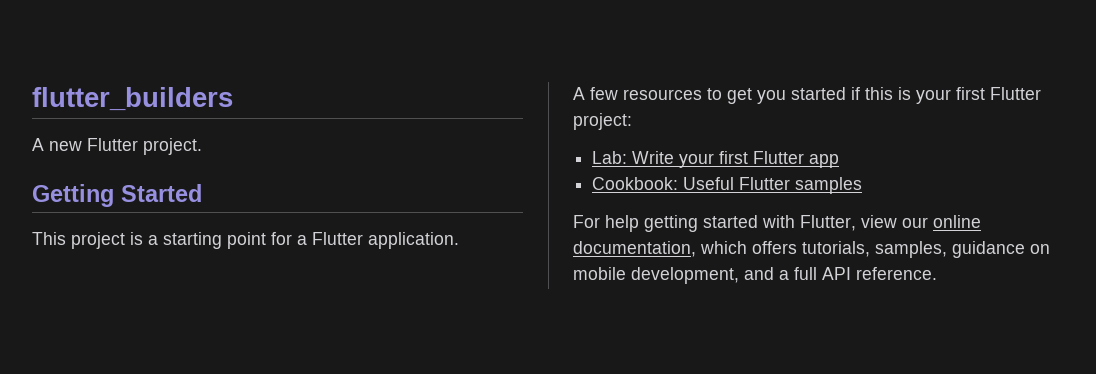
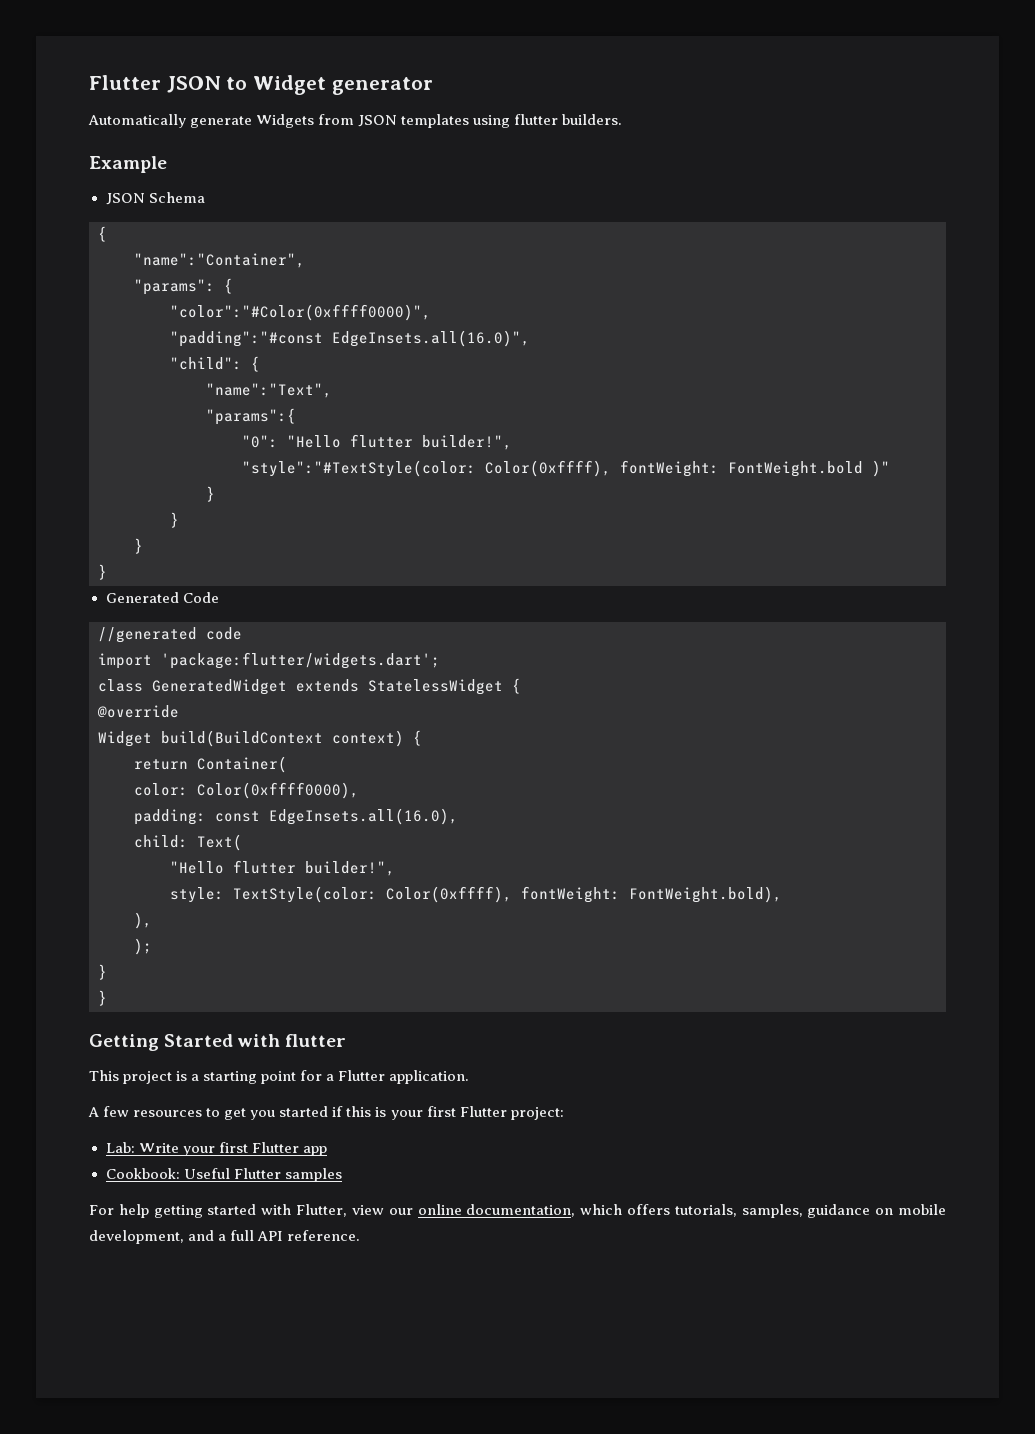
- flutter_builders
- A new Flutter project.
+ Flutter JSON to Widget generator
+ Automatically generate Widgets from JSON templates using flutter builders.
+ Example
+ JSON Schema
+ {
+ "name":"Container",
+ "params": {
+ "color":"#Color(0xffff0000)",
+ "padding":"#const EdgeInsets.all(16.0)",
+ "child": {
+ "name":"Text",
+ "params":{
+ "0": "Hello flutter builder!",
+ "style":"#TextStyle(color: Color(0xffff), fontWeight: FontWeight.bold )"
+ }
+ }
+ }
+ }
+ Generated Code
+ //generated code
+ import 'package:flutter/widgets.dart';
+ class GeneratedWidget extends StatelessWidget {
+ @override
+ Widget build(BuildContext context) {
+ return Container(
+ color: Color(0xffff0000),
+ padding: const EdgeInsets.all(16.0),
+ child: Text(
+ "Hello flutter builder!",
+ style: TextStyle(color: Color(0xffff), fontWeight: FontWeight.bold),
+ ),
+ );
+ }
+ }
- Getting Started
+ Getting Started with flutter

